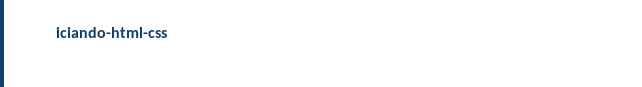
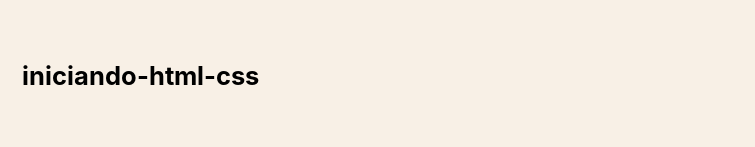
- iciando-html-css
+ iniciando-html-css

